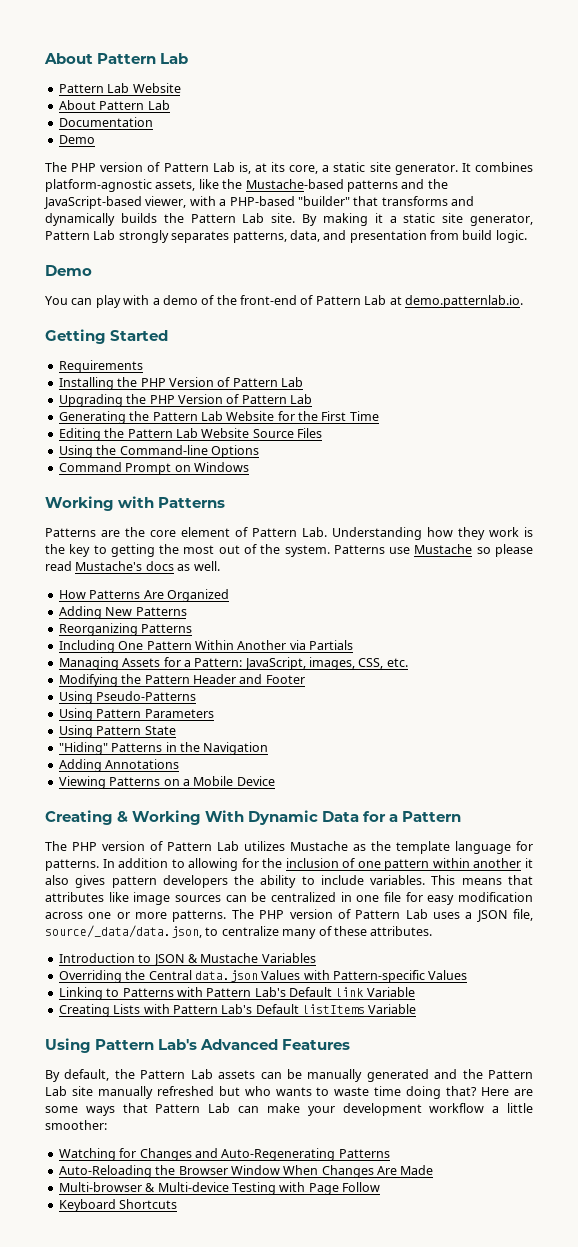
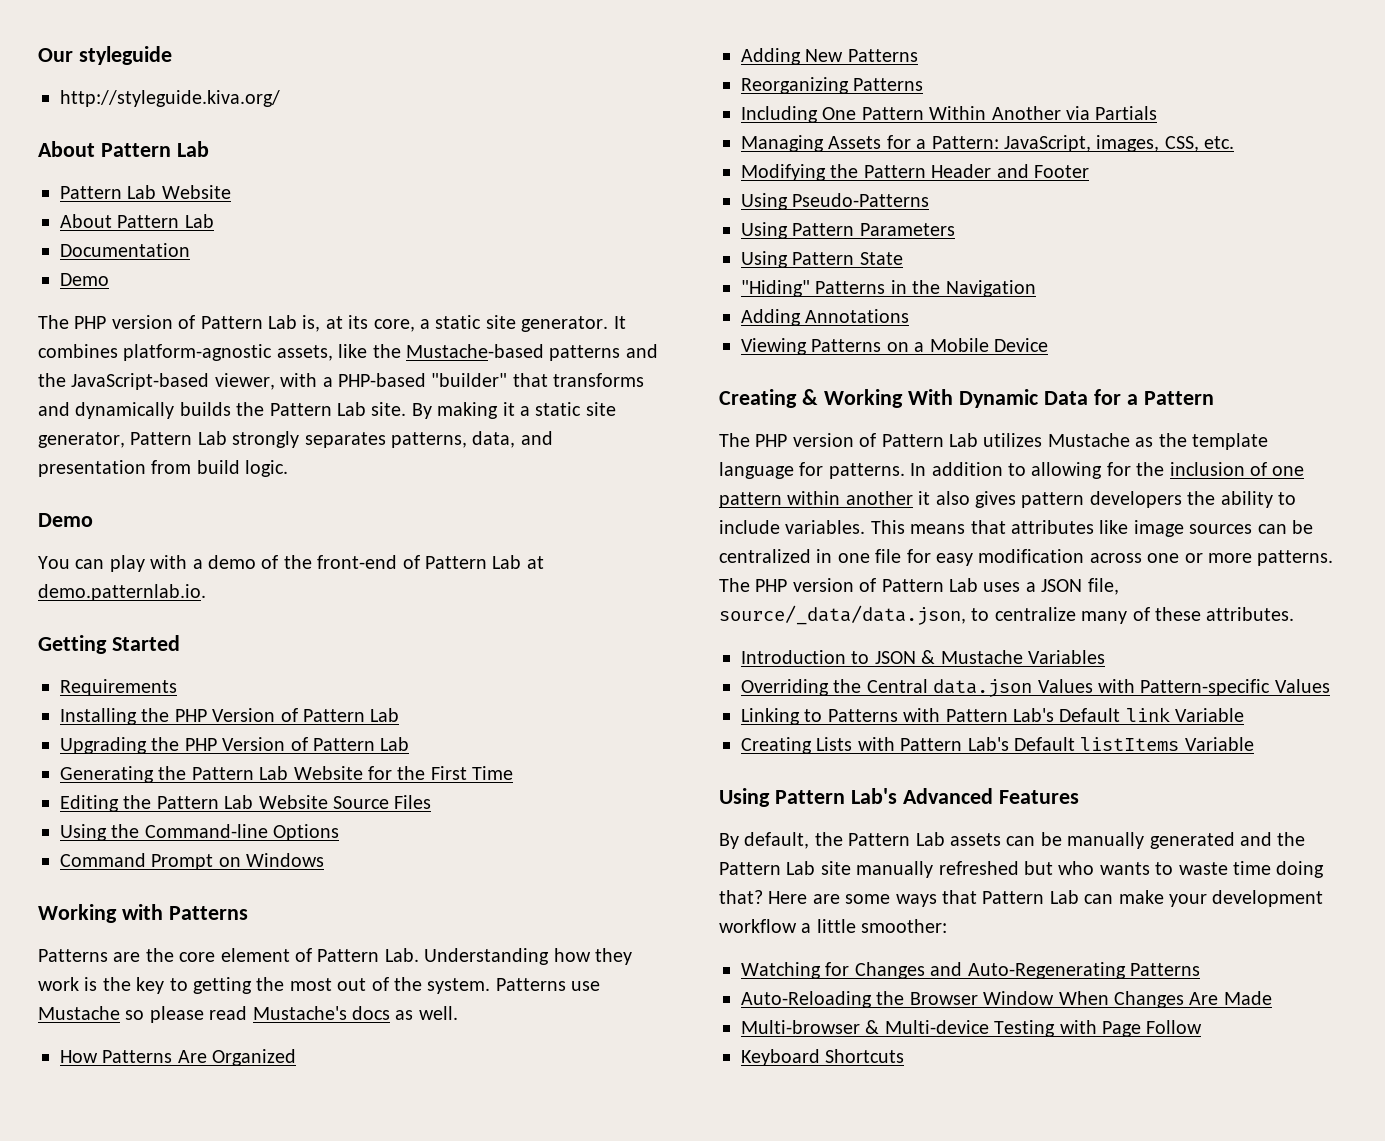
+ Our styleguide
+ http://styleguide.kiva.org/

